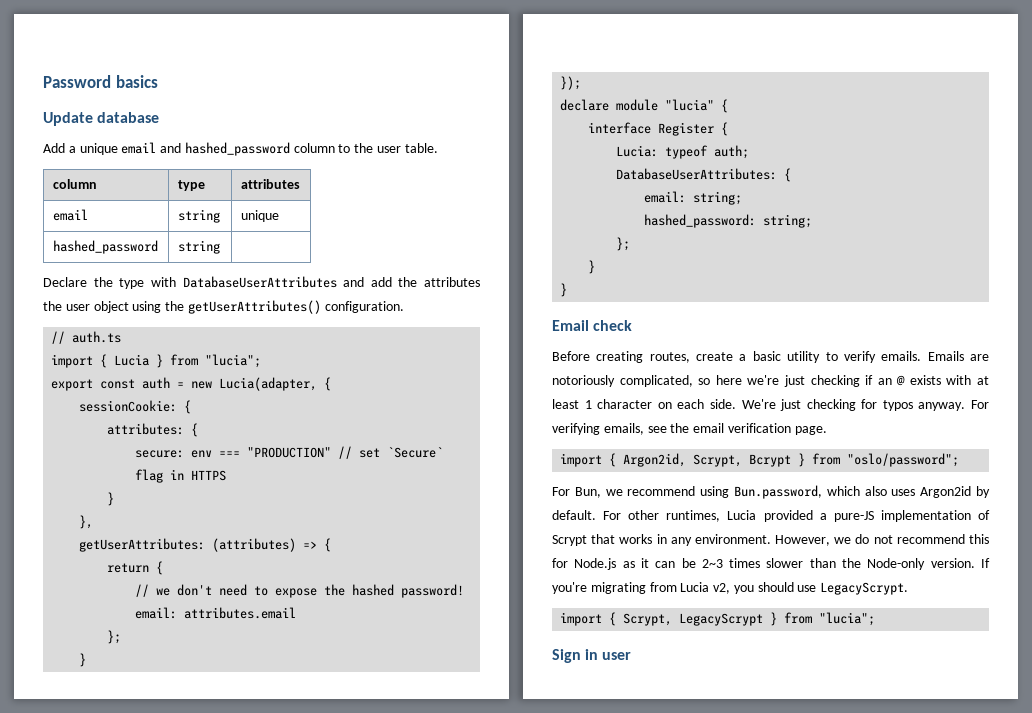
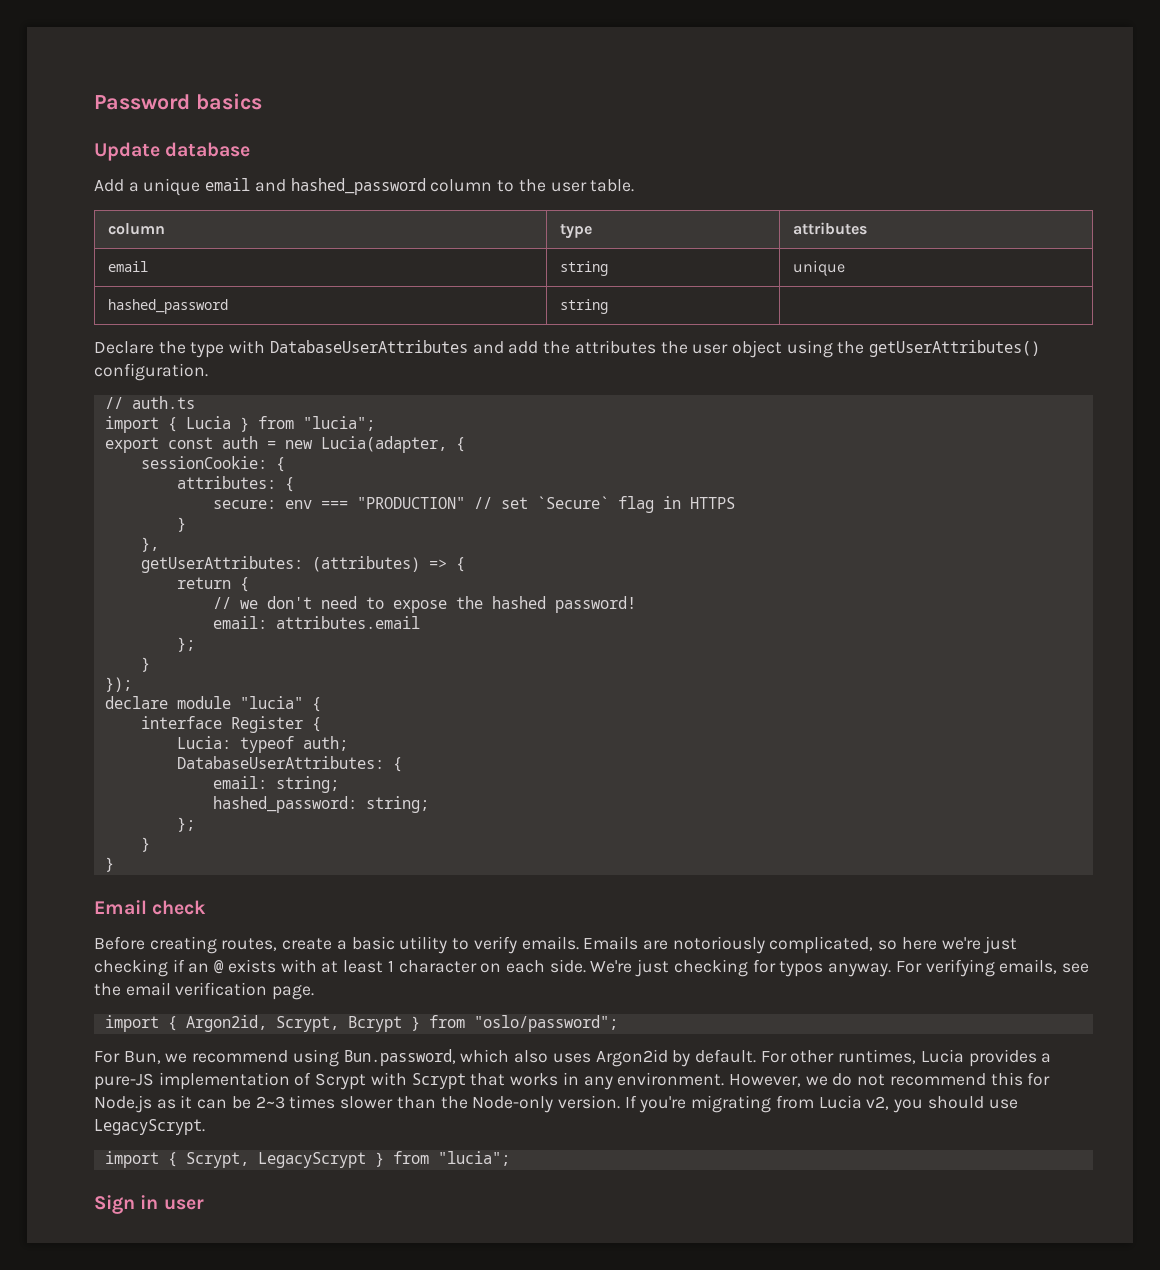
- For other runtimes, Lucia provided a pure-JS implementation of Scrypt that works in any environment.
+ For other runtimes, Lucia provides a pure-JS implementation of Scrypt with Scrypt that works in any environment.

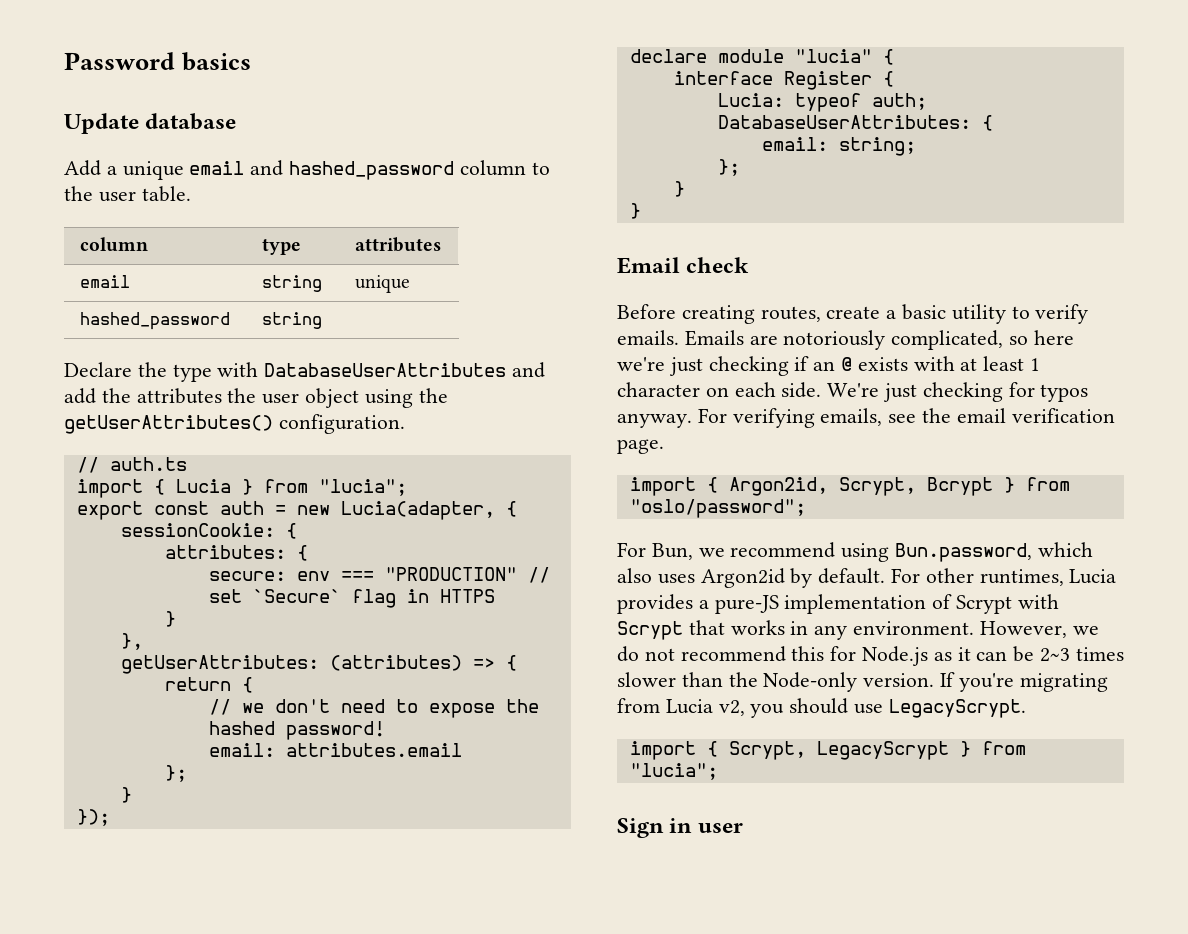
- hashed_password: string;

